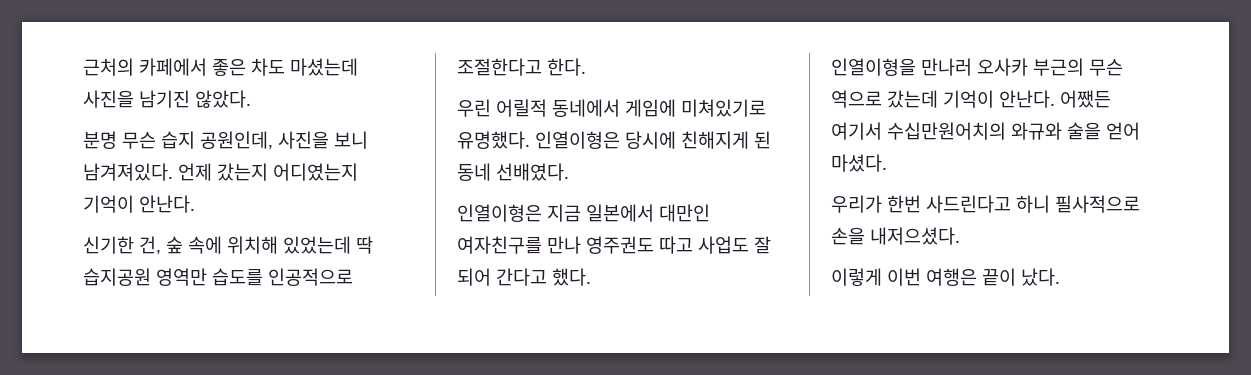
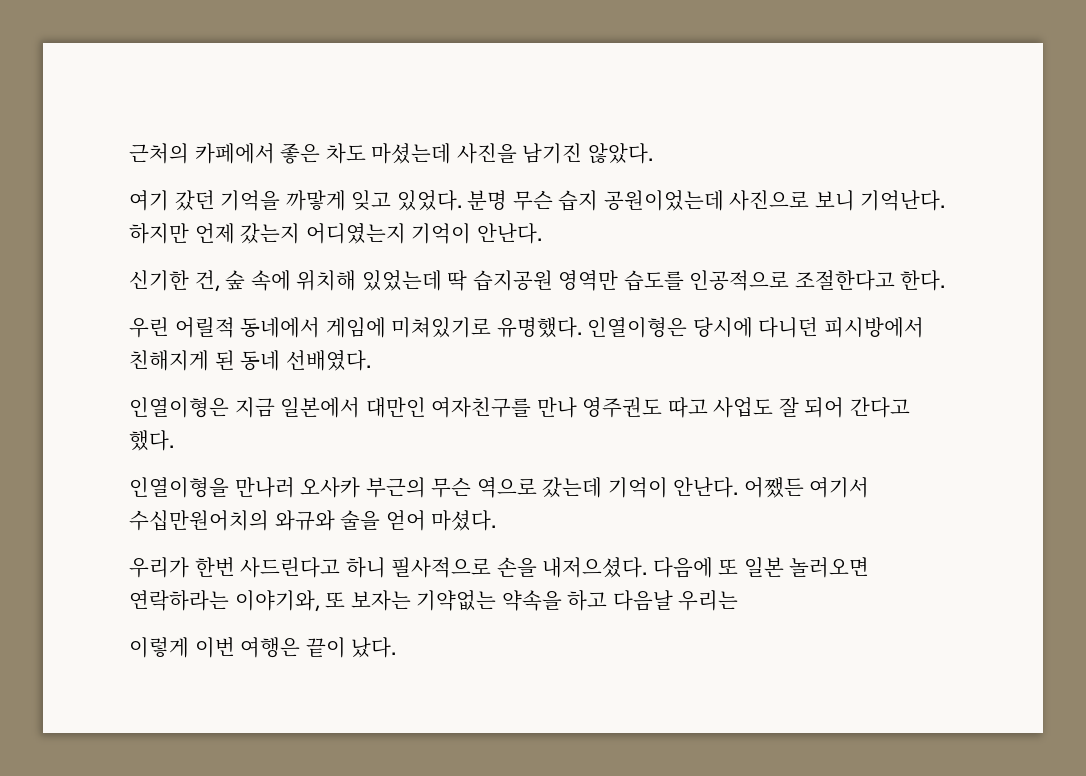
- 분명 무슨 습지 공원인데, 사진을 보니 남겨져있다. 언제 갔는지 어디였는지 기억이 안난다.
+ 여기 갔던 기억을 까맣게 잊고 있었다. 분명 무슨 습지 공원이었는데 사진으로 보니 기억난다. 하지만 언제 갔는지 어디였는지 기억이 안난다.
- 인열이형은 당시에 친해지게 된 동네 선배였다.
+ 인열이형은 당시에 다니던 피시방에서 친해지게 된 동네 선배였다.
+ 다음에 또 일본 놀러오면 연락하라는 이야기와, 또 보자는 기약없는 약속을 하고 다음날 우리는

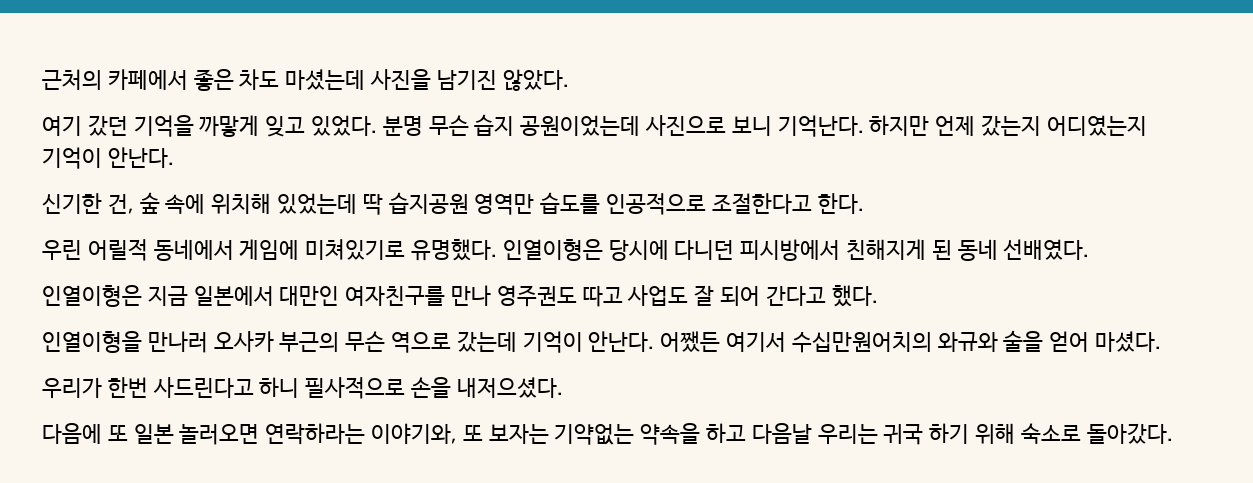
- 우리가 한번 사드린다고 하니 필사적으로 손을 내저으셨다. 다음에 또 일본 놀러오면 연락하라는 이야기와, 또 보자는 기약없는 약속을 하고 다음날 우리는
- 이렇게 이번 여행은 끝이 났다.
+ 우리가 한번 사드린다고 하니 필사적으로 손을 내저으셨다.
+ 다음에 또 일본 놀러오면 연락하라는 이야기와, 또 보자는 기약없는 약속을 하고 다음날 우리는 귀국 하기 위해 숙소로 돌아갔다.

